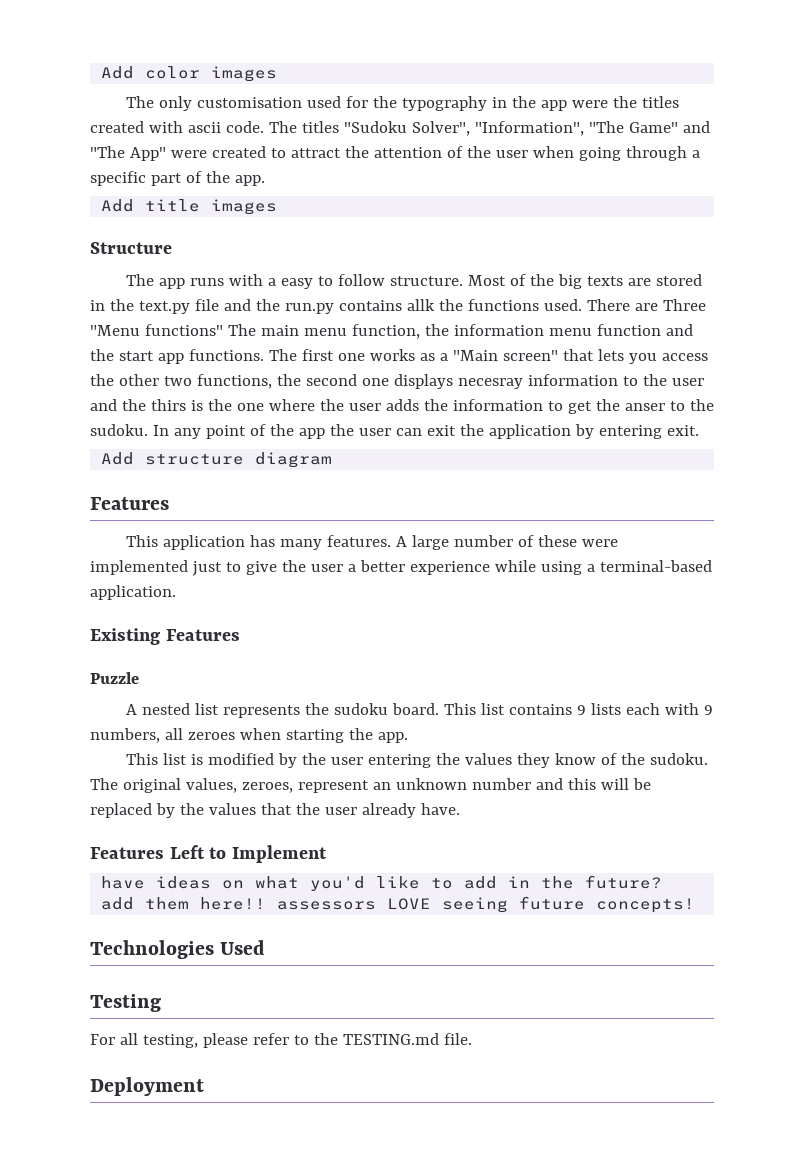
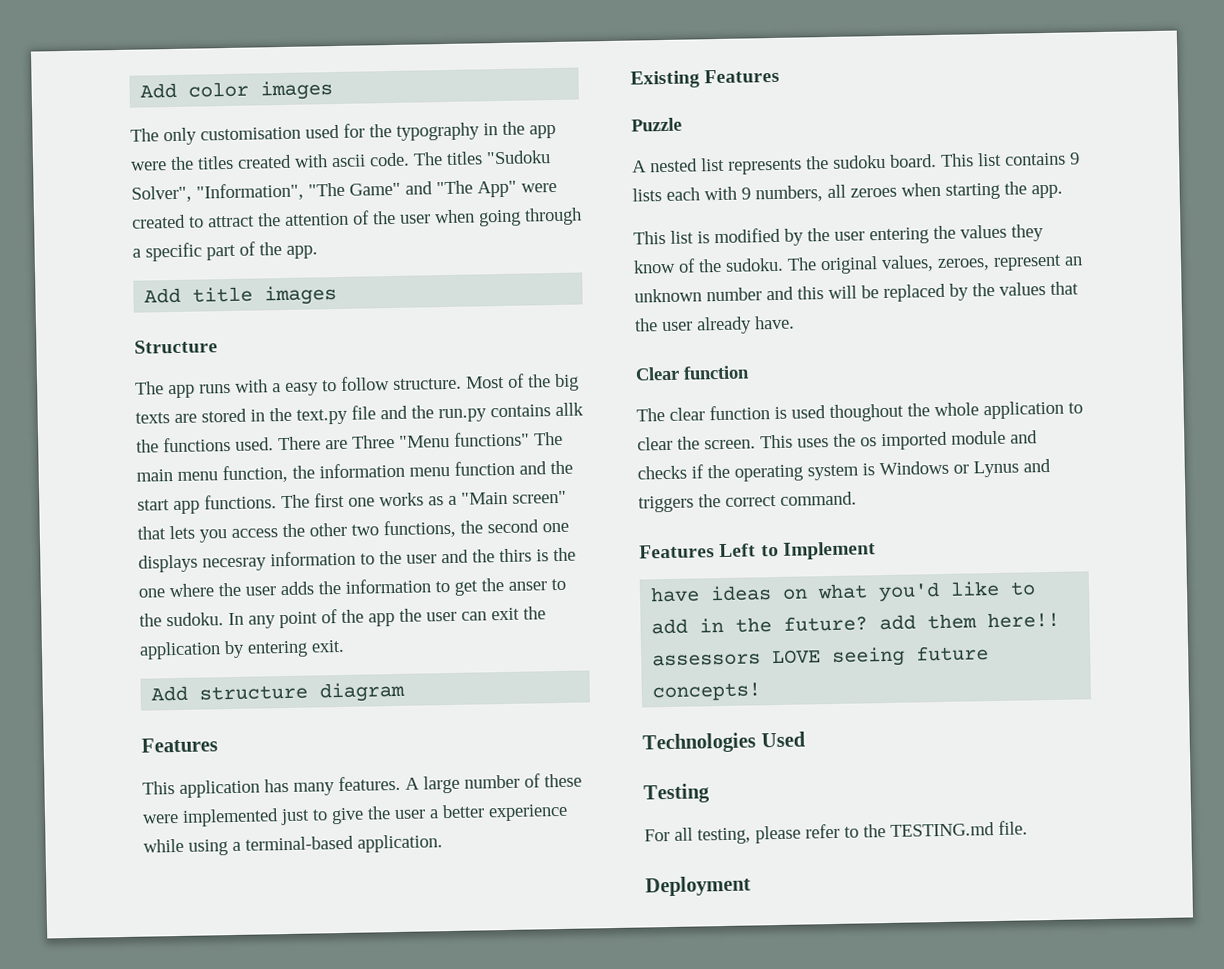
+ Clear function
+ The clear function is used thoughout the whole application to clear the screen. This uses the os imported module and checks if the operating system is Windows or Lynus and triggers the correct command.

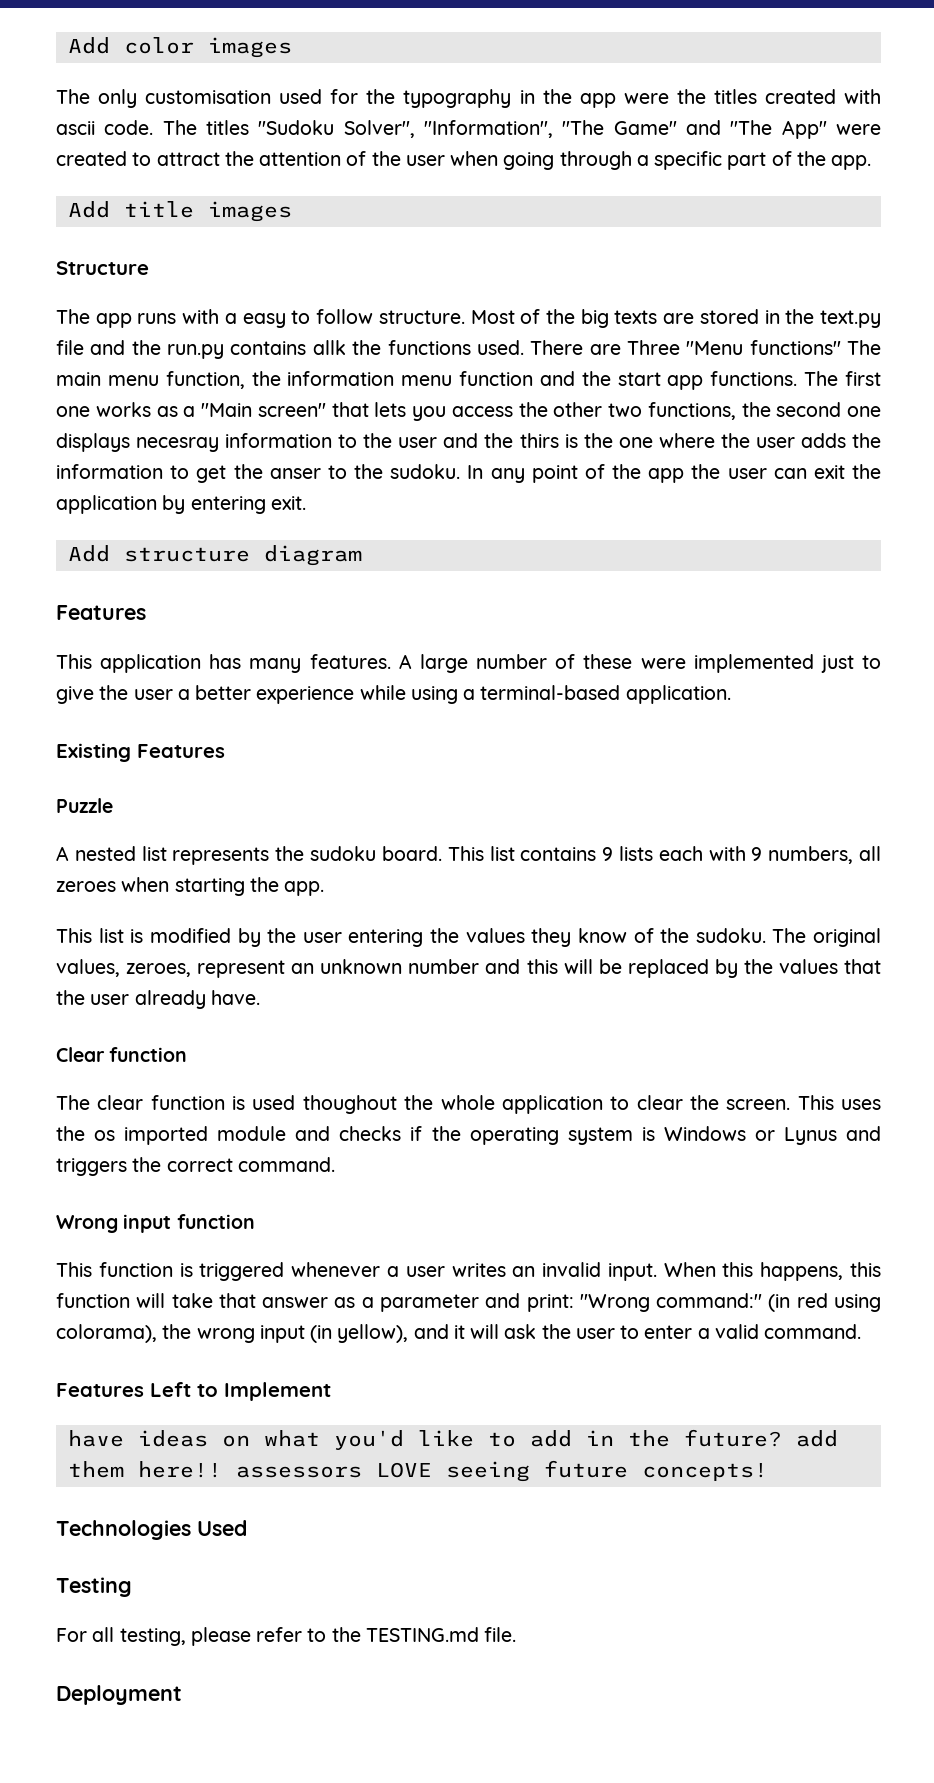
+ Wrong input function
+ This function is triggered whenever a user writes an invalid input. When this happens, this function will take that answer as a parameter and print: "Wrong command:" (in red using colorama), the wrong input (in yellow), and it will ask the user to enter a valid command.

